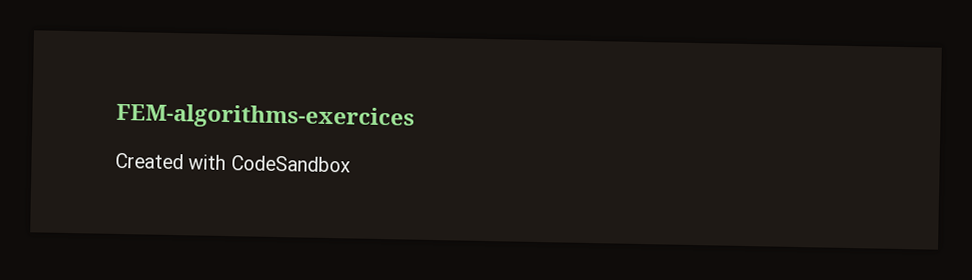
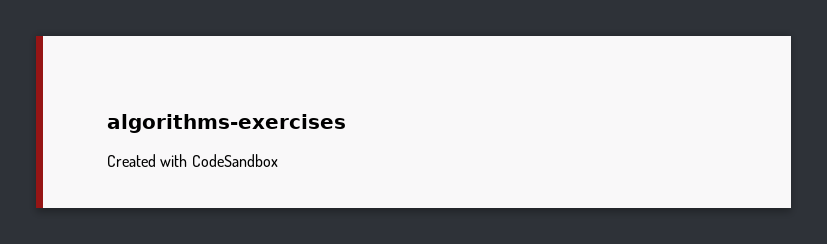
- FEM-algorithms-exercices
+ algorithms-exercises

